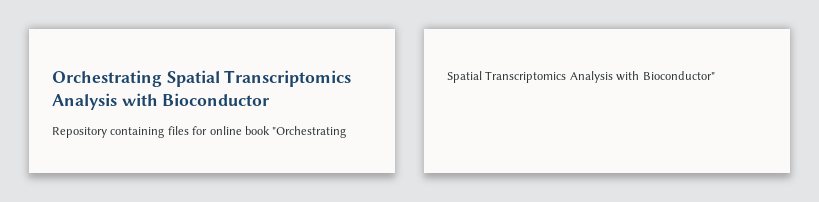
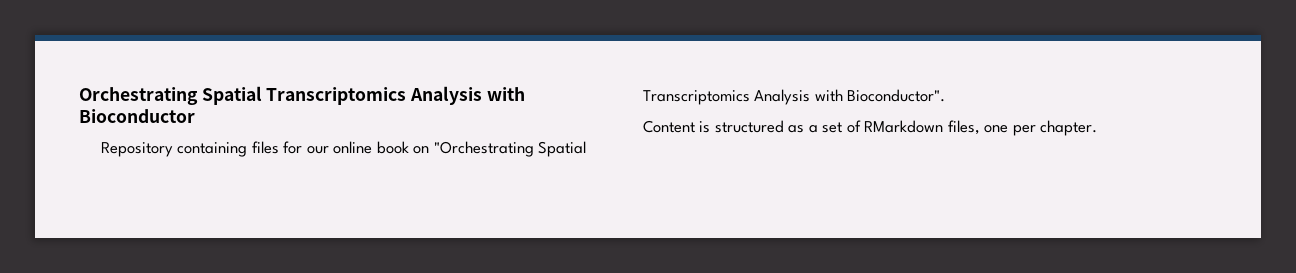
- Repository containing files for online book "Orchestrating Spatial Transcriptomics Analysis with Bioconductor"
+ Repository containing files for our online book on "Orchestrating Spatial Transcriptomics Analysis with Bioconductor".
+ Content is structured as a set of RMarkdown files, one per chapter.

